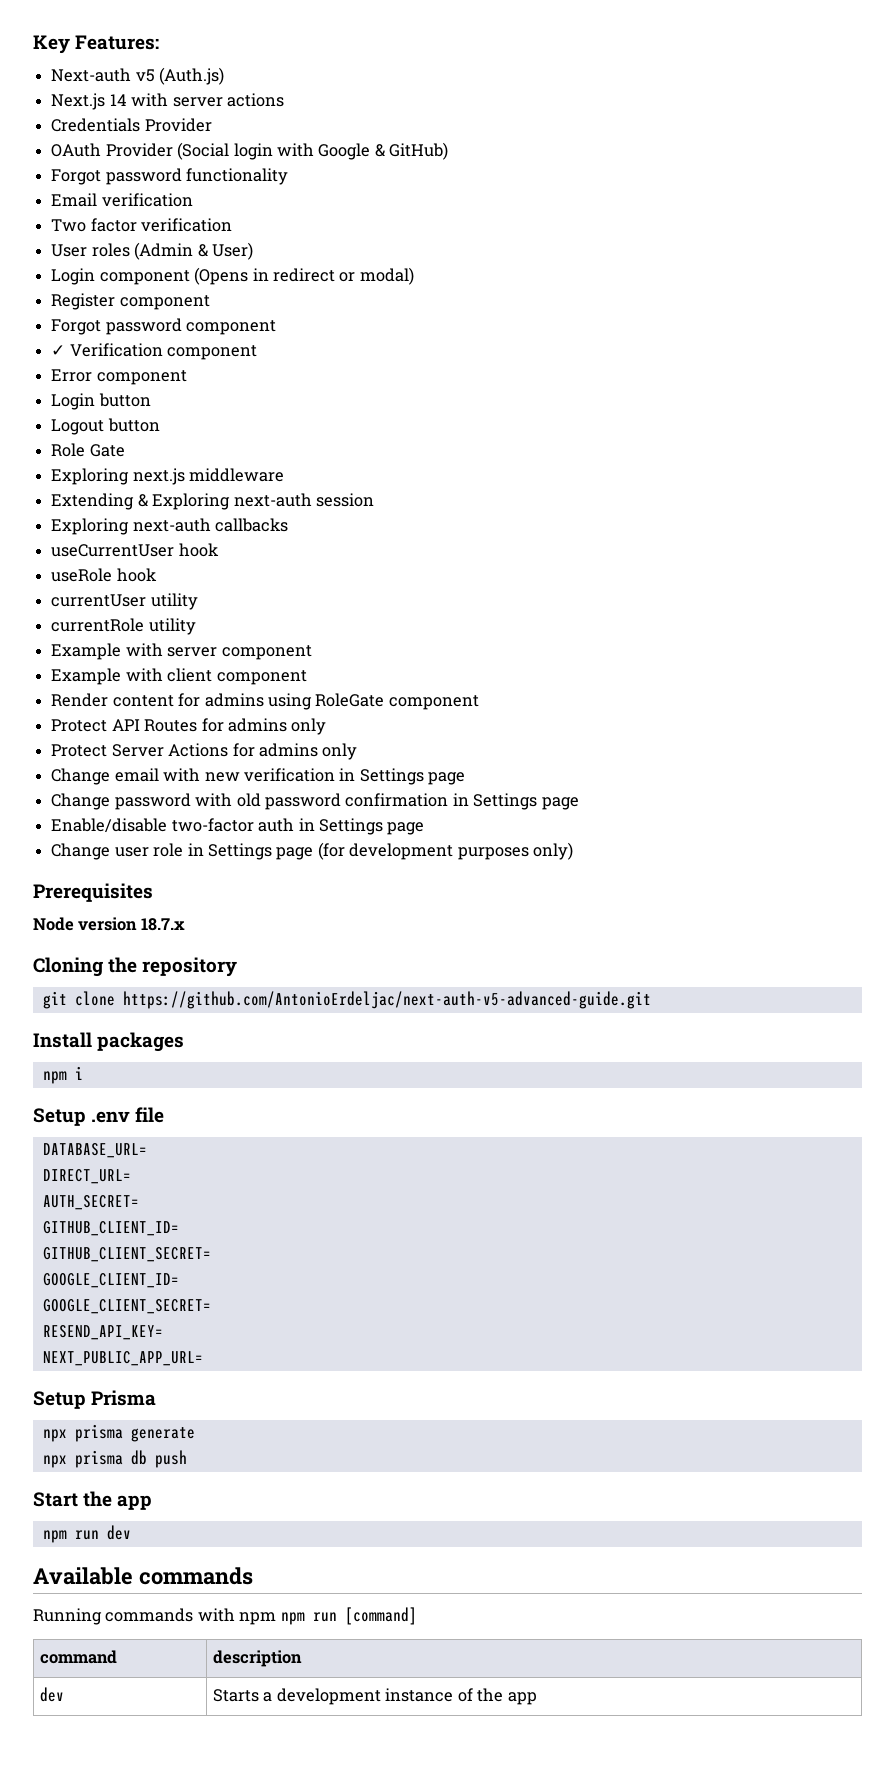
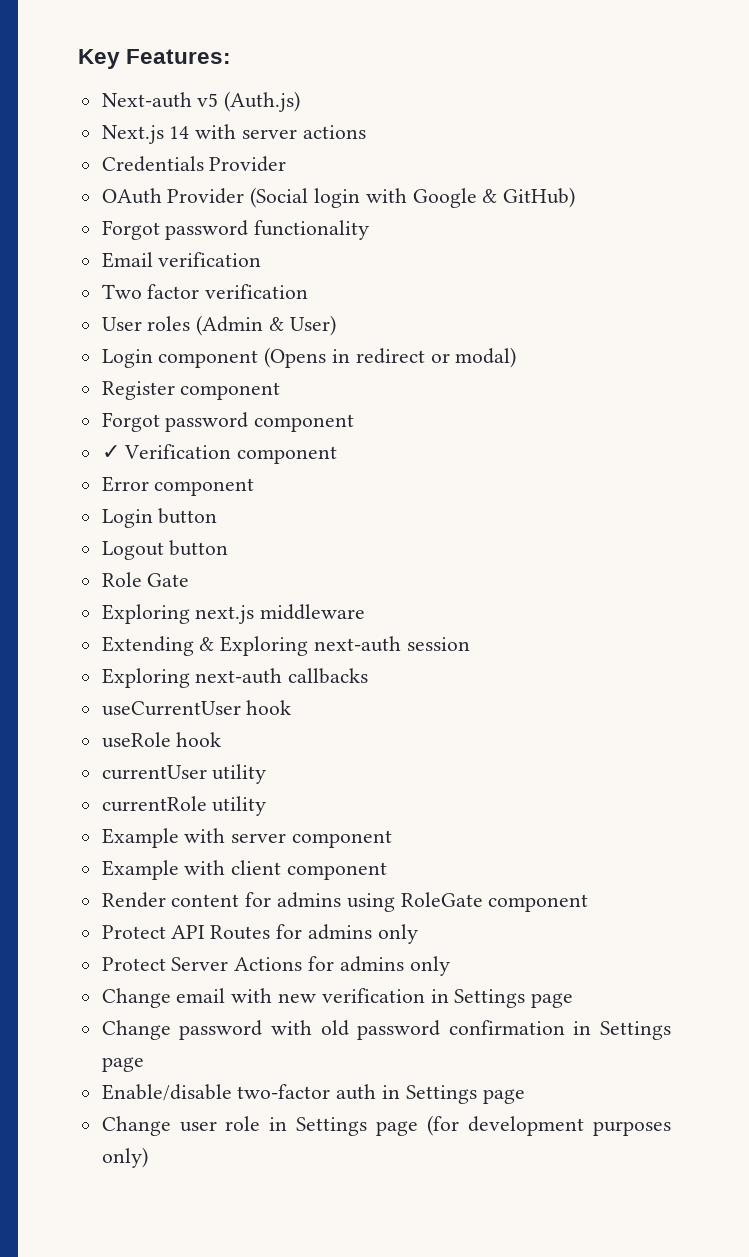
- Prerequisites
- Node version 18.7.x
- Cloning the repository
- git clone https://github.com/AntonioErdeljac/next-auth-v5-advanced-guide.git
- Install packages
- npm i
- Setup .env file
- DATABASE_URL=
- DIRECT_URL=
- AUTH_SECRET=
- GITHUB_CLIENT_ID=
- GITHUB_CLIENT_SECRET=
- GOOGLE_CLIENT_ID=
- GOOGLE_CLIENT_SECRET=
- RESEND_API_KEY=
- NEXT_PUBLIC_APP_URL=
- Setup Prisma
- npx prisma generate
- npx prisma db push
- Start the app
- npm run dev
- Available commands
- Running commands with npm npm run [command]
- command | description
- dev | Starts a development instance of the app

